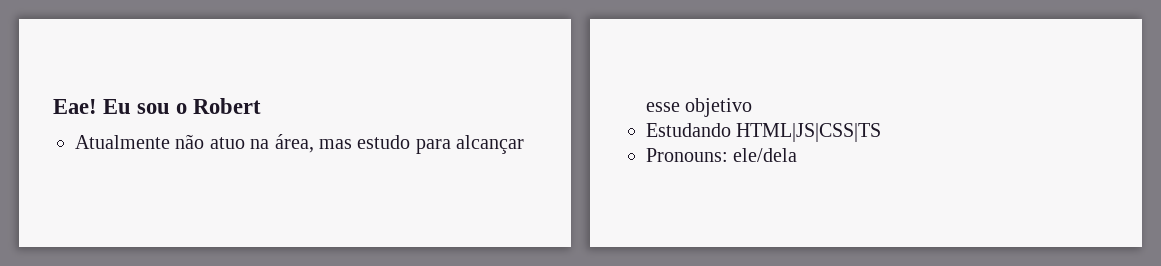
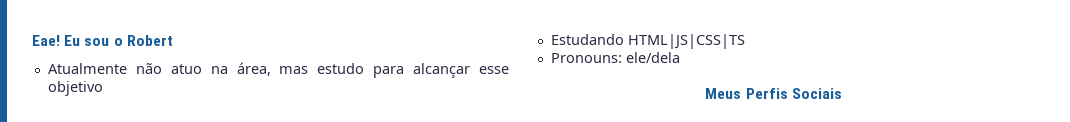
+ Meus Perfis Sociais

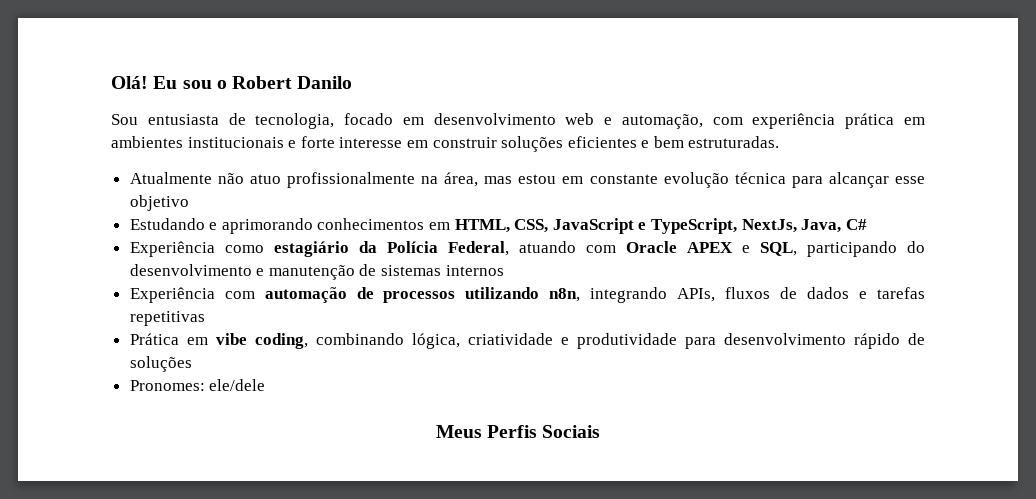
- Eae!
+ Olá!
- Eu sou o Robert
+ Eu sou o Robert Danilo
+ Sou entusiasta de tecnologia, focado em desenvolvimento web e automação, com experiência prática em ambientes institucionais e forte interesse em construir soluções eficientes e bem estruturadas.
- Atualmente não atuo na área, mas estudo para alcançar esse objetivo
+ Atualmente não atuo profissionalmente na área, mas estou em constante evolução técnica para alcançar esse objetivo
- Estudando HTML|JS|CSS|TS
- Pronouns: ele/dela
+ Estudando e aprimorando conhecimentos em HTML, CSS, JavaScript e TypeScript, NextJs, Java, C#
+ Experiência como estagiário da Polícia Federal, atuando com Oracle APEX e SQL, participando do desenvolvimento e manutenção de sistemas internos
+ Experiência com automação de processos utilizando n8n, integrando APIs, fluxos de dados e tarefas repetitivas
+ Prática em vibe coding, combinando lógica, criatividade e produtividade para desenvolvimento rápido de soluções
+ Pronomes: ele/dele

